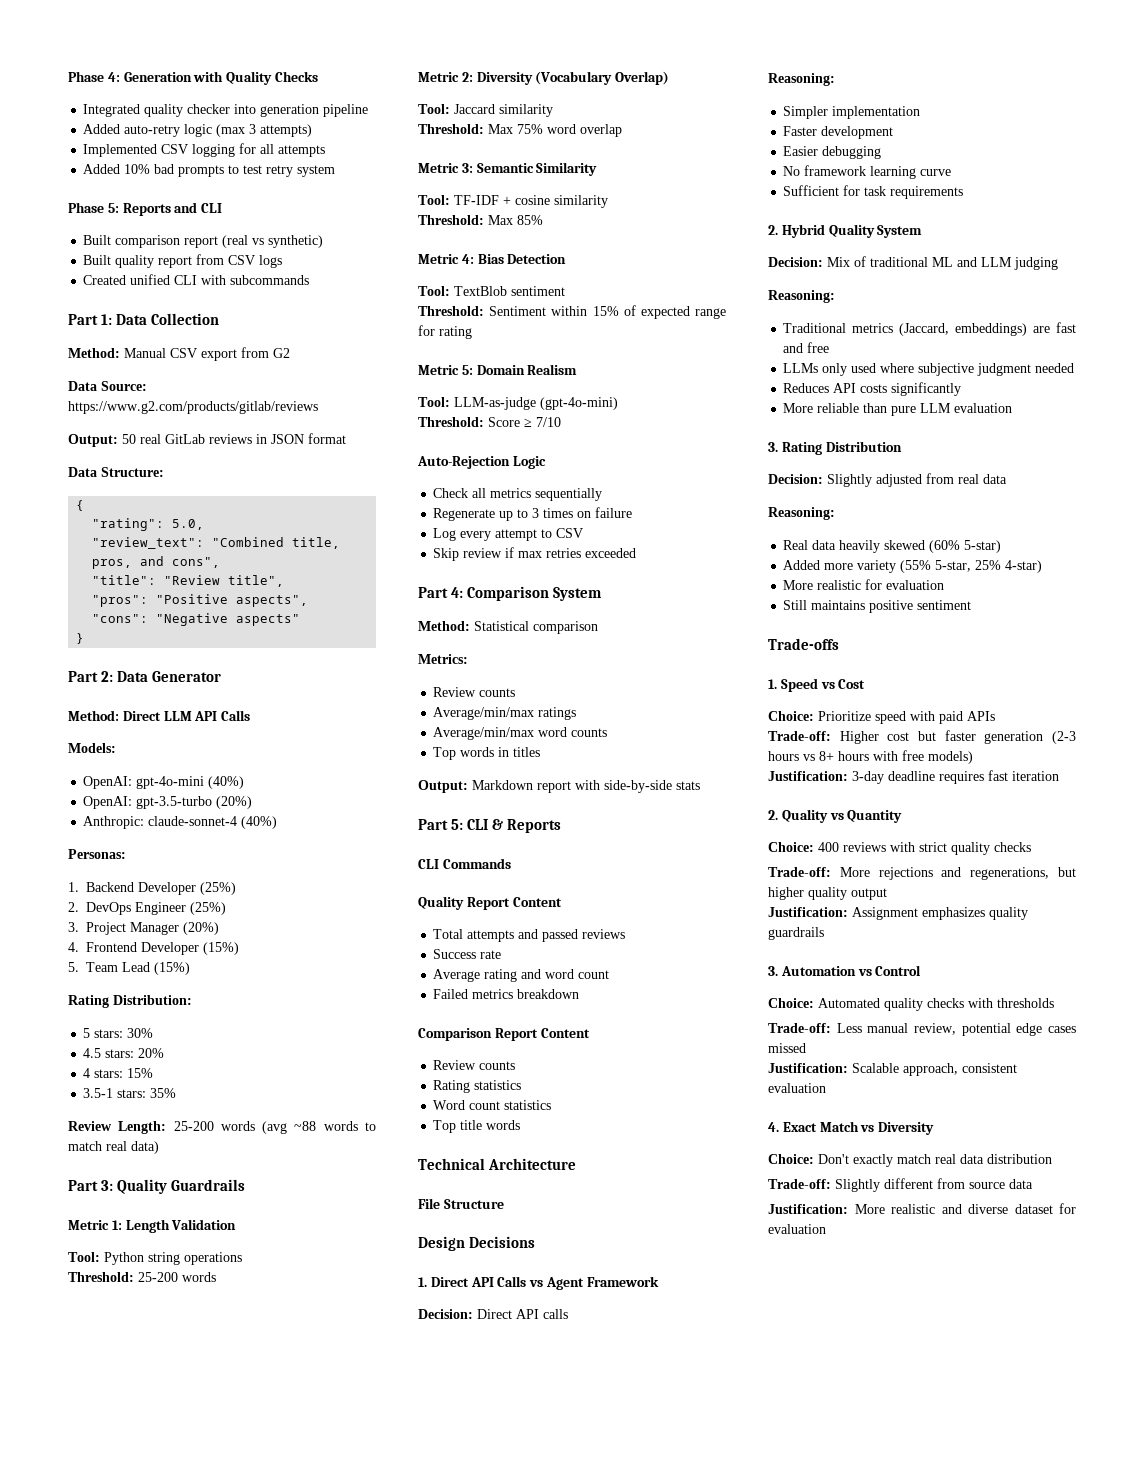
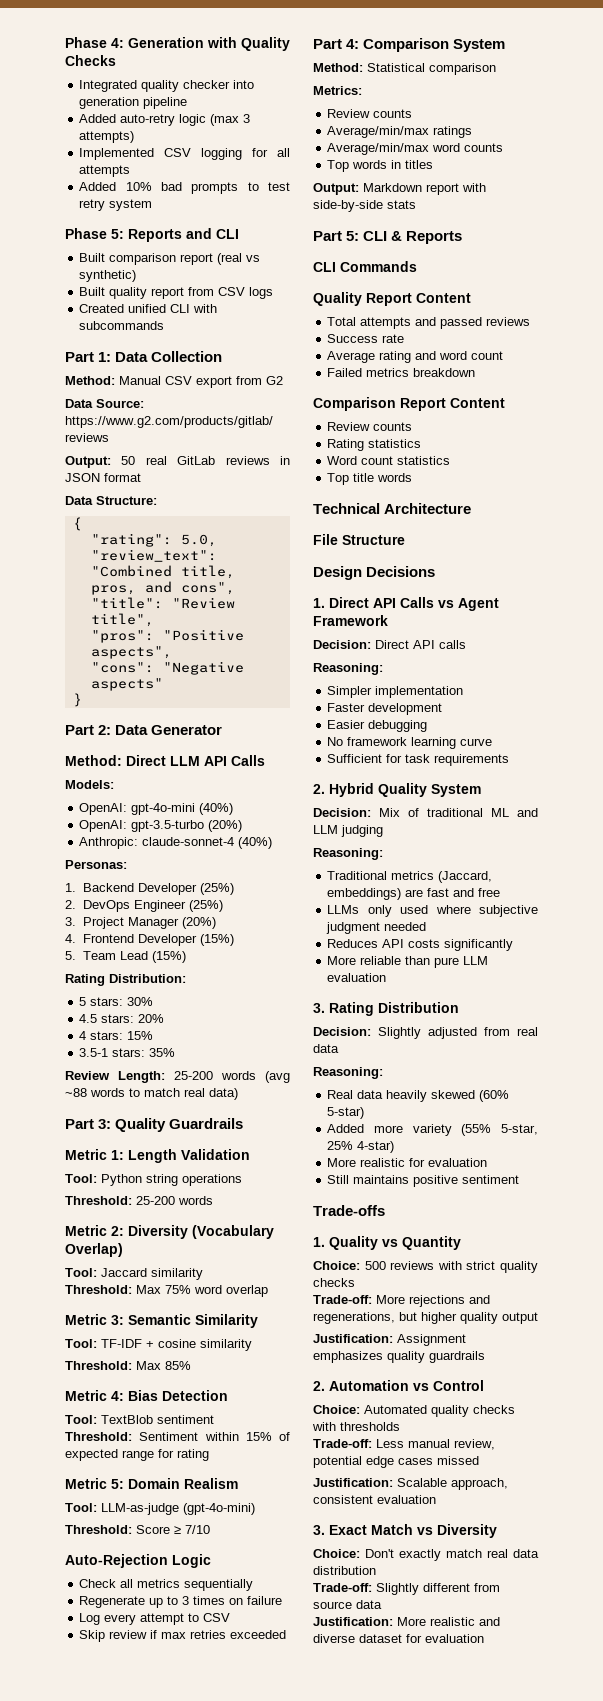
- 1. Speed vs Cost
- Choice: Prioritize speed with paid APIs
- Trade-off: Higher cost but faster generation (2-3 hours vs 8+ hours with free models)
- Justification: 3-day deadline requires fast iteration
- 2. Quality vs Quantity
+ 1. Quality vs Quantity
- Choice: 400 reviews with strict quality checks
+ Choice: 500 reviews with strict quality checks
- 3. Automation vs Control
+ 2. Automation vs Control
- 4. Exact Match vs Diversity
+ 3. Exact Match vs Diversity

